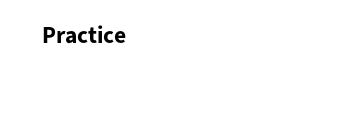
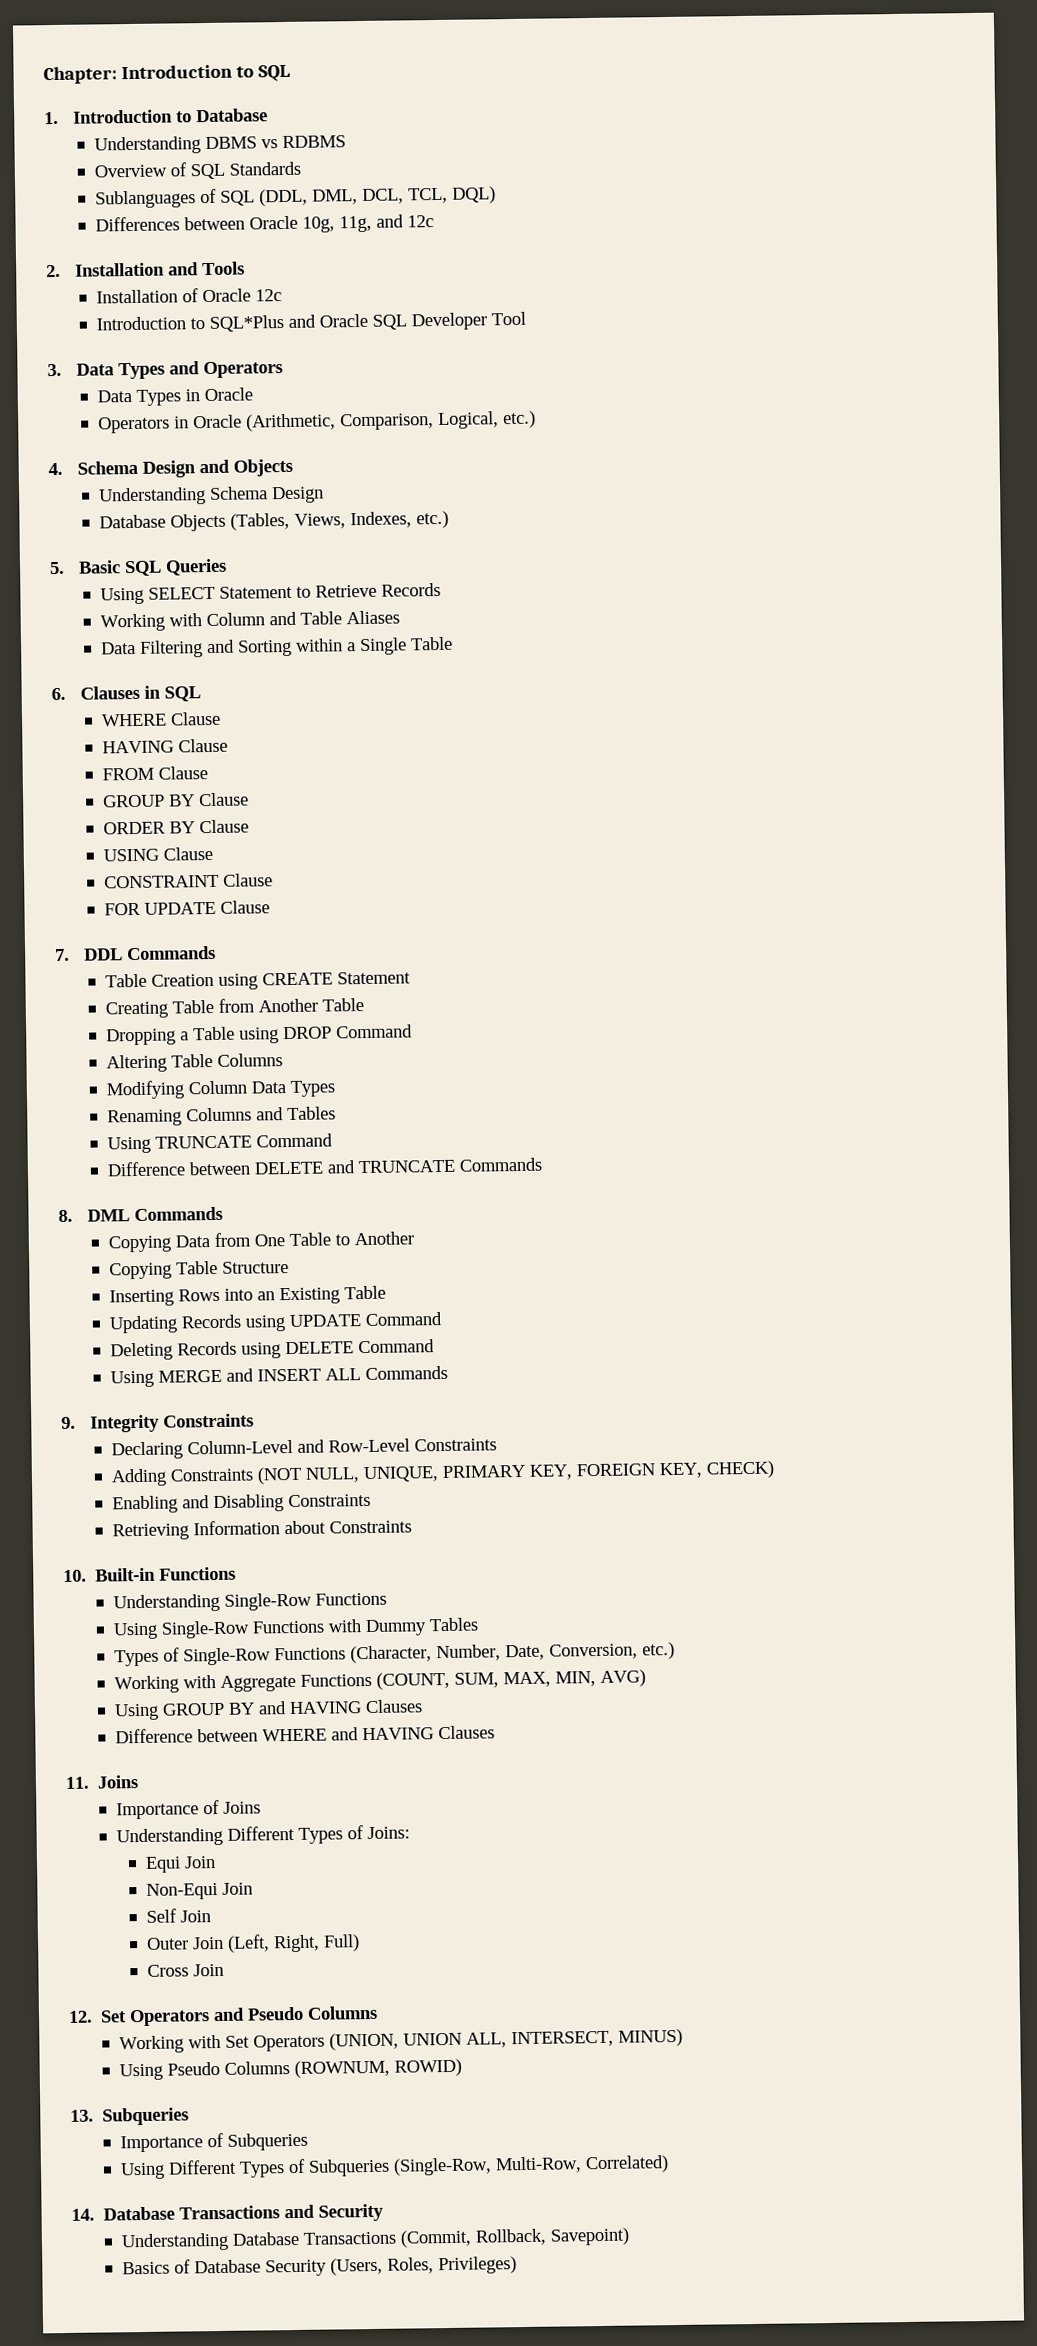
- Practice
+ Chapter: Introduction to SQL
+ 1. Introduction to Database
+ Understanding DBMS vs RDBMS
+ Overview of SQL Standards
+ Sublanguages of SQL (DDL, DML, DCL, TCL, DQL)
+ Differences between Oracle 10g, 11g, and 12c
+ 2. Installation and Tools
+ Installation of Oracle 12c
+ Introduction to SQL*Plus and Oracle SQL Developer Tool
+ 3. Data Types and Operators
+ Data Types in Oracle
+ Operators in Oracle (Arithmetic, Comparison, Logical, etc.)
+ 4. Schema Design and Objects
+ Understanding Schema Design
+ Database Objects (Tables, Views, Indexes, etc.)
+ 5. Basic SQL Queries
+ Using SELECT Statement to Retrieve Records
+ Working with Column and Table Aliases
+ Data Filtering and Sorting within a Single Table
+ 6. Clauses in SQL
+ WHERE Clause
+ HAVING Clause
+ FROM Clause
+ GROUP BY Clause
+ ORDER BY Clause
+ USING Clause
+ CONSTRAINT Clause
+ FOR UPDATE Clause
+ 7. DDL Commands
+ Table Creation using CREATE Statement
+ Creating Table from Another Table
+ Dropping a Table using DROP Command
+ Altering Table Columns
+ Modifying Column Data Types
+ Renaming Columns and Tables
+ Using TRUNCATE Command
+ Difference between DELETE and TRUNCATE Commands
+ 8. DML Commands
+ Copying Data from One Table to Another
+ Copying Table Structure
+ Inserting Rows into an Existing Table
+ Updating Records using UPDATE Command
+ Deleting Records using DELETE Command
+ Using MERGE and INSERT ALL Commands
+ 9. Integrity Constraints
+ Declaring Column-Level and Row-Level Constraints
+ Adding Constraints (NOT NULL, UNIQUE, PRIMARY KEY, FOREIGN KEY, CHECK)
+ Enabling and Disabling Constraints
+ Retrieving Information about Constraints
+ 10. Built-in Functions
+ Understanding Single-Row Functions
+ Using Single-Row Functions with Dummy Tables
+ Types of Single-Row Functions (Character, Number, Date, Conversion, etc.)
+ Working with Aggregate Functions (COUNT, SUM, MAX, MIN, AVG)
+ Using GROUP BY and HAVING Clauses
+ Difference between WHERE and HAVING Clauses
+ 11. Joins
+ Importance of Joins
+ Understanding Different Types of Joins:
+ Equi Join
+ Non-Equi Join
+ Self Join
+ Outer Join (Left, Right, Full)
+ Cross Join
+ 12. Set Operators and Pseudo Columns
+ Working with Set Operators (UNION, UNION ALL, INTERSECT, MINUS)
+ Using Pseudo Columns (ROWNUM, ROWID)
+ 13. Subqueries
+ Importance of Subqueries
+ Using Different Types of Subqueries (Single-Row, Multi-Row, Correlated)
+ 14. Database Transactions and Security
+ Understanding Database Transactions (Commit, Rollback, Savepoint)
+ Basics of Database Security (Users, Roles, Privileges)

